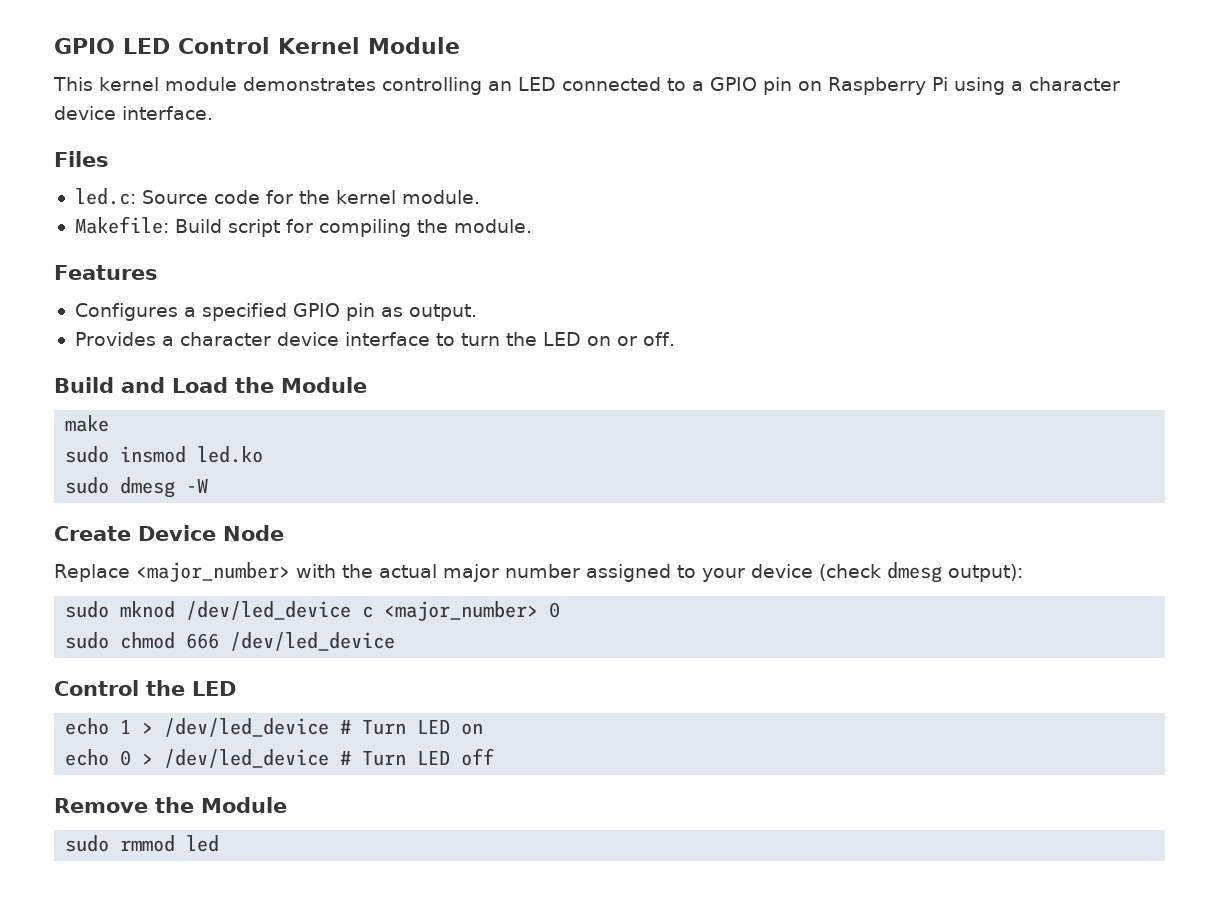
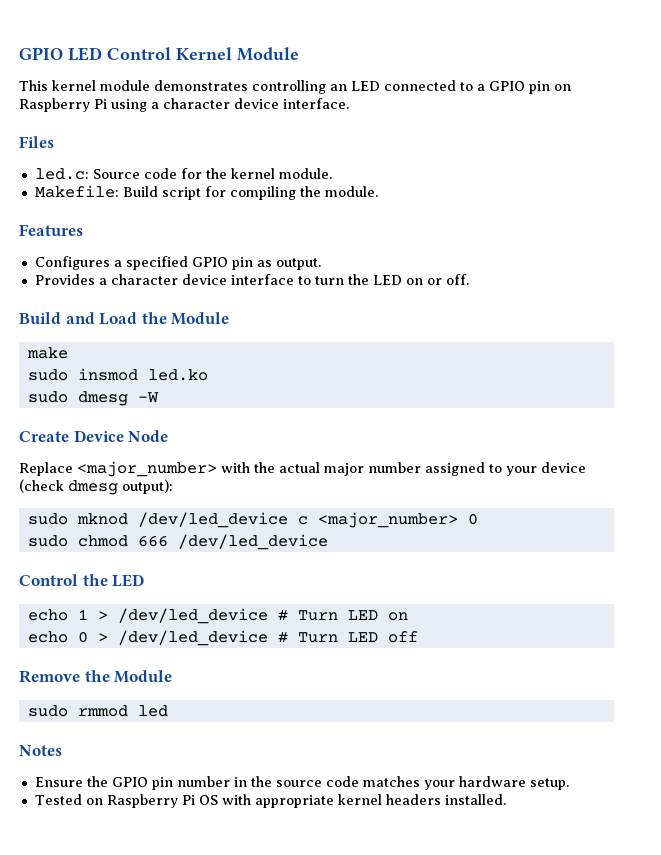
+ Notes
+ Ensure the GPIO pin number in the source code matches your hardware setup.
+ Tested on Raspberry Pi OS with appropriate kernel headers installed.

